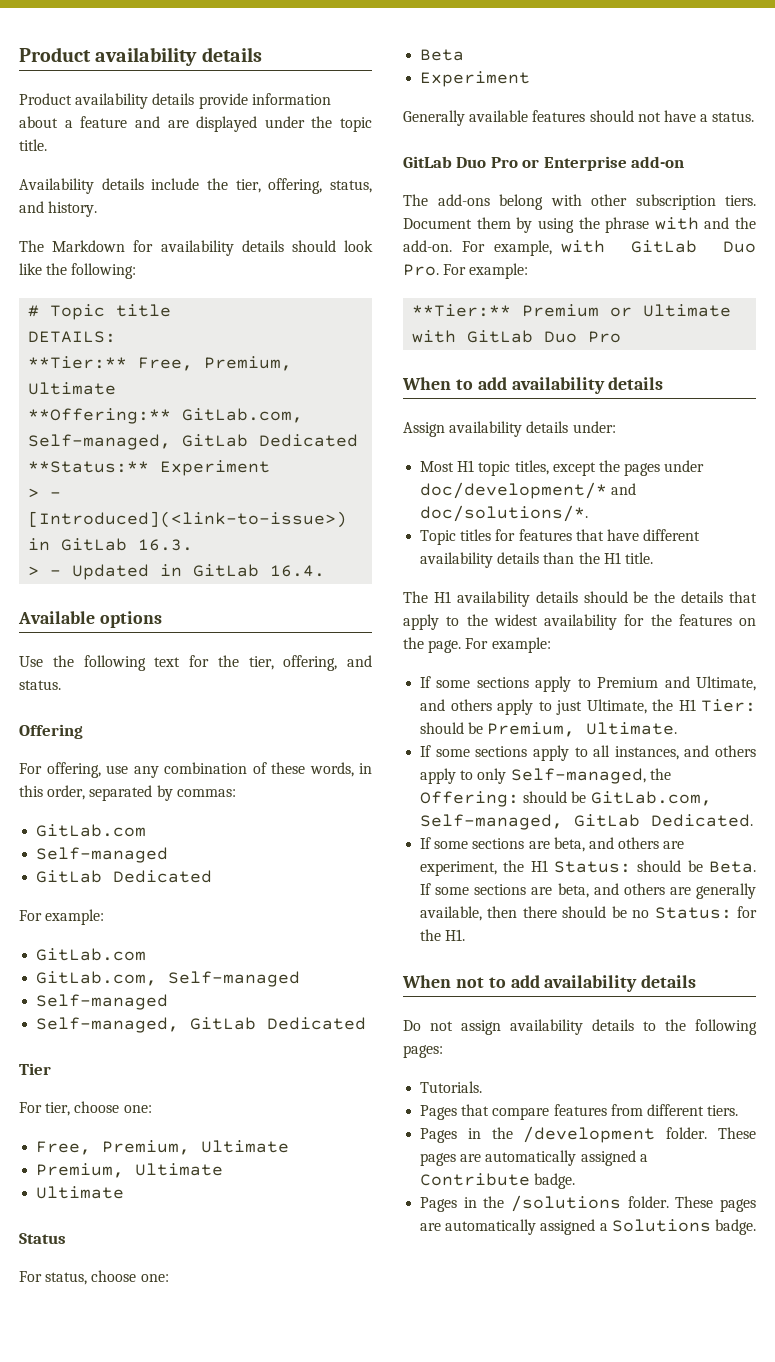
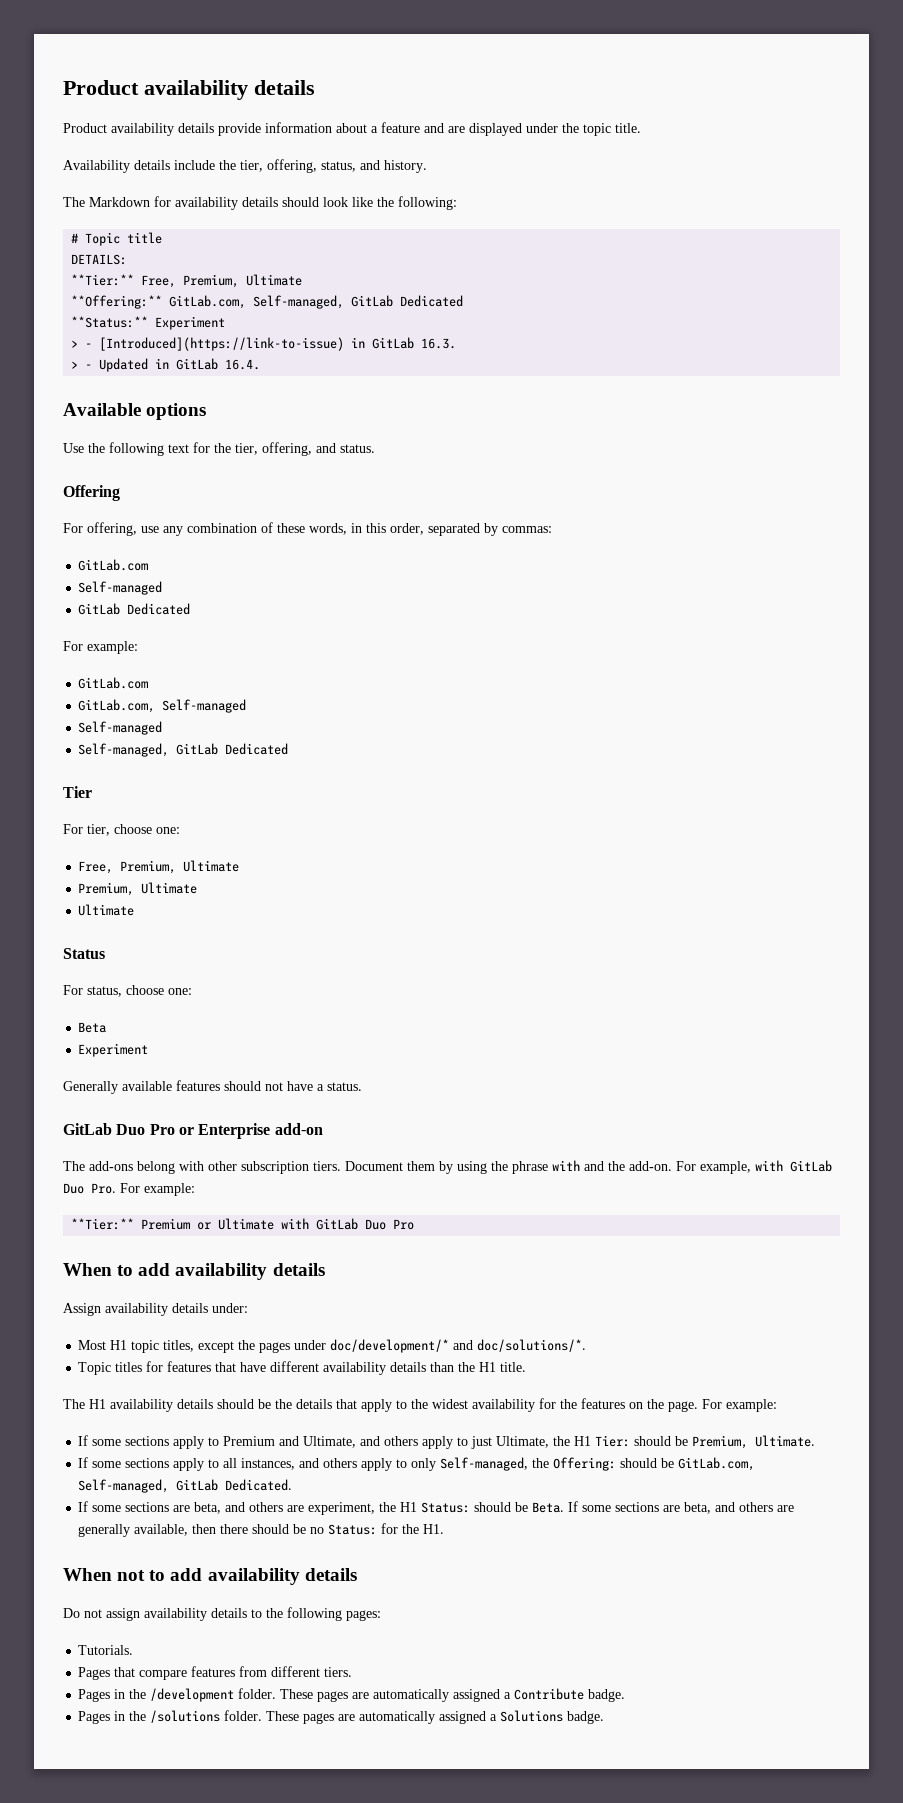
- > - [Introduced](<link-to-issue>) in GitLab 16.3.
+ > - [Introduced](https://link-to-issue) in GitLab 16.3.

